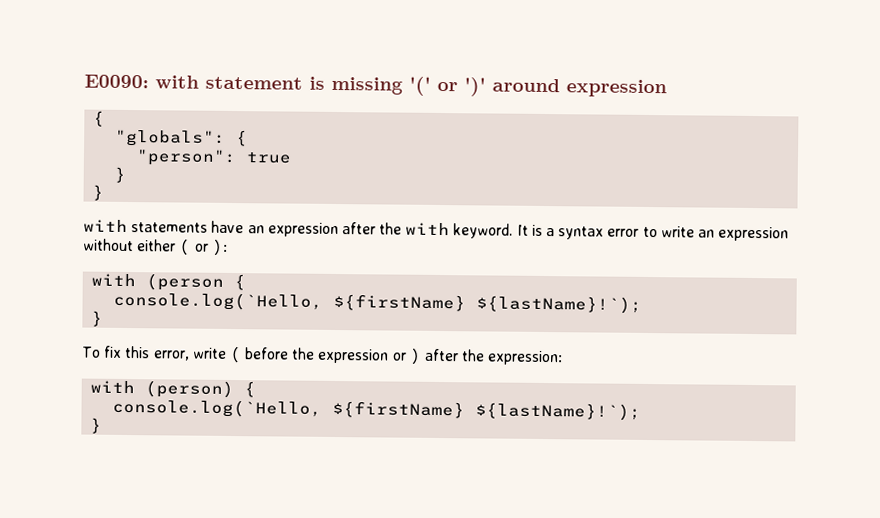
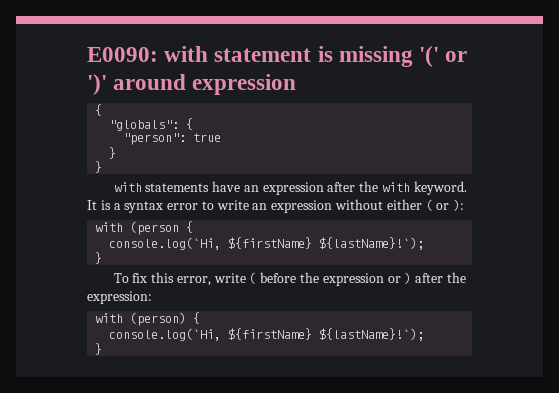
  with (person {
- console.log(`Hello, ${firstName} ${lastName}!`);
+ console.log(`Hi, ${firstName} ${lastName}!`);
  with (person) {
- console.log(`Hello, ${firstName} ${lastName}!`);
+ console.log(`Hi, ${firstName} ${lastName}!`);

